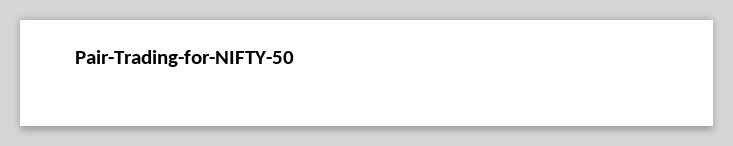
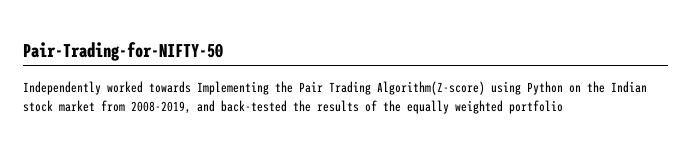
+ Independently worked towards Implementing the Pair Trading Algorithm(Z-score) using Python on the Indian stock market from 2008-2019, and back-tested the results of the equally weighted portfolio

